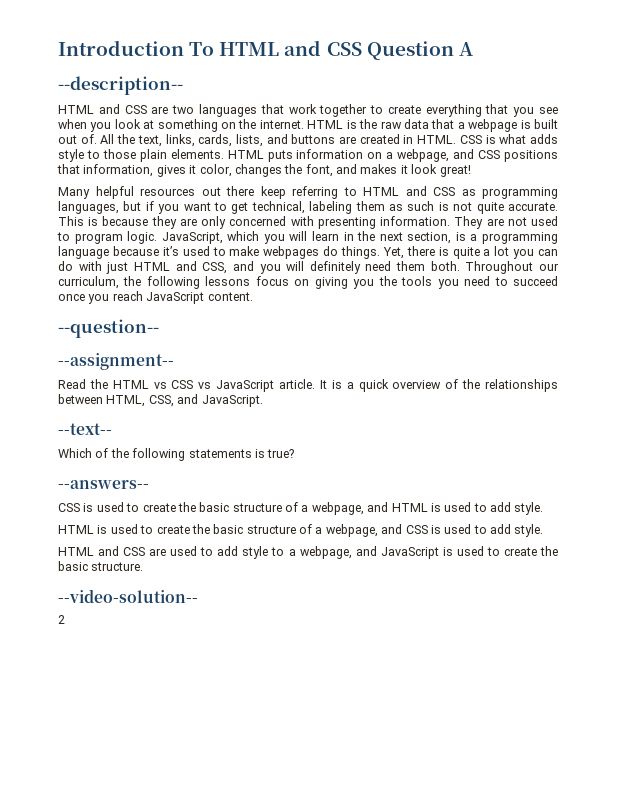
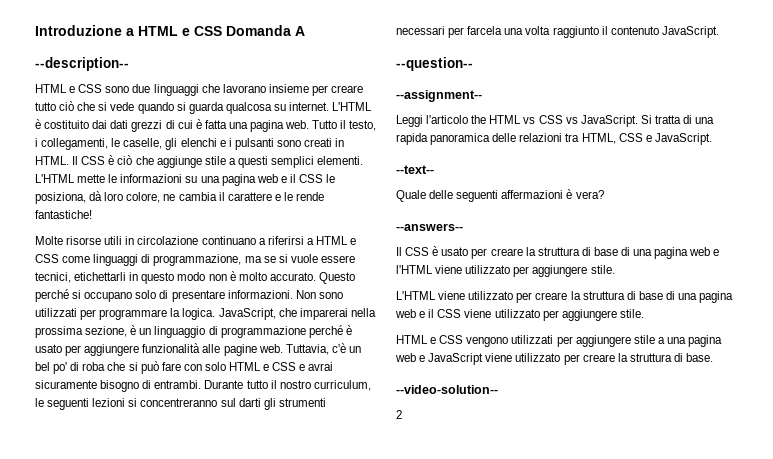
- Introduction To HTML and CSS Question A
+ Introduzione a HTML e CSS Domanda A
  --description--
- HTML and CSS are two languages that work together to create everything that you see when you look at something on the internet. HTML is the raw data that a webpage is built out of. All the text, links, cards, lists, and buttons are created in HTML. CSS is what adds style to those plain elements. HTML puts information on a webpage, and CSS positions that information, gives it color, changes the font, and makes it look great!
- Many helpful resources out there keep referring to HTML and CSS as programming languages, but if you want to get technical, labeling them as such is not quite accurate. This is because they are only concerned with presenting information. They are not used to program logic. JavaScript, which you will learn in the next section, is a programming language because it’s used to make webpages do things. Yet, there is quite a lot you can do with just HTML and CSS, and you will definitely need them both. Throughout our curriculum, the following lessons focus on giving you the tools you need to succeed once you reach JavaScript content.
+ HTML e CSS sono due linguaggi che lavorano insieme per creare tutto ciò che si vede quando si guarda qualcosa su internet. L'HTML è costituito dai dati grezzi di cui è fatta una pagina web. Tutto il testo, i collegamenti, le caselle, gli elenchi e i pulsanti sono creati in HTML. Il CSS è ciò che aggiunge stile a questi semplici elementi. L'HTML mette le informazioni su una pagina web e il CSS le posiziona, dà loro colore, ne cambia il carattere e le rende fantastiche!
+ Molte risorse utili in circolazione continuano a riferirsi a HTML e CSS come linguaggi di programmazione, ma se si vuole essere tecnici, etichettarli in questo modo non è molto accurato. Questo perché si occupano solo di presentare informazioni. Non sono utilizzati per programmare la logica. JavaScript, che imparerai nella prossima sezione, è un linguaggio di programmazione perché è usato per aggiungere funzionalità alle pagine web. Tuttavia, c'è un bel po' di roba che si può fare con solo HTML e CSS e avrai sicuramente bisogno di entrambi. Durante tutto il nostro curriculum, le seguenti lezioni si concentreranno sul darti gli strumenti necessari per farcela una volta raggiunto il contenuto JavaScript.
- Read the HTML vs CSS vs JavaScript article. It is a quick overview of the relationships between HTML, CSS, and JavaScript.
+ Leggi l'articolo the HTML vs CSS vs JavaScript. Si tratta di una rapida panoramica delle relazioni tra HTML, CSS e JavaScript.
  --text--
- Which of the following statements is true?
+ Quale delle seguenti affermazioni è vera?
  --answers--
- CSS is used to create the basic structure of a webpage, and HTML is used to add style.
- HTML is used to create the basic structure of a webpage, and CSS is used to add style.
- HTML and CSS are used to add style to a webpage, and JavaScript is used to create the basic structure.
+ Il CSS è usato per creare la struttura di base di una pagina web e l'HTML viene utilizzato per aggiungere stile.
+ L'HTML viene utilizzato per creare la struttura di base di una pagina web e il CSS viene utilizzato per aggiungere stile.
+ HTML e CSS vengono utilizzati per aggiungere stile a una pagina web e JavaScript viene utilizzato per creare la struttura di base.

